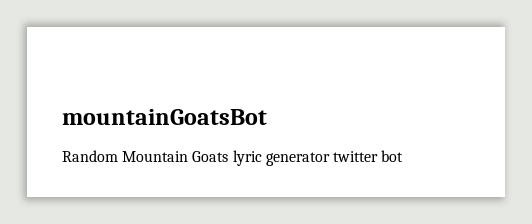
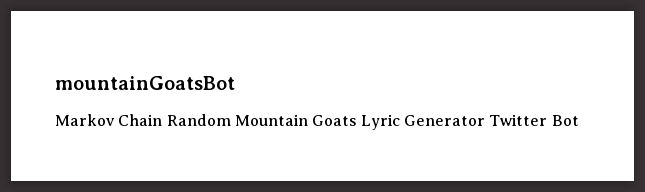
- Random Mountain Goats lyric generator twitter bot
+ Markov Chain Random Mountain Goats Lyric Generator Twitter Bot

